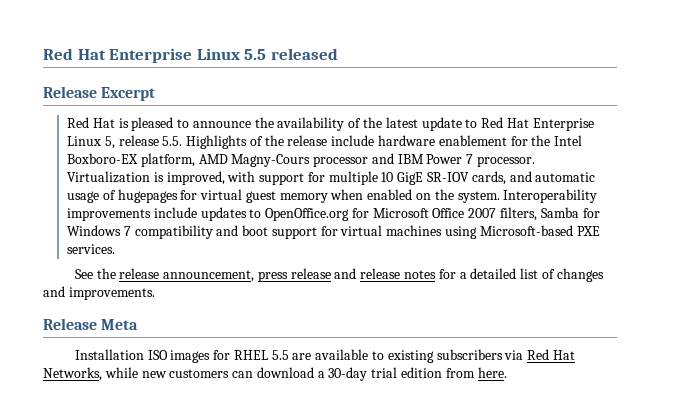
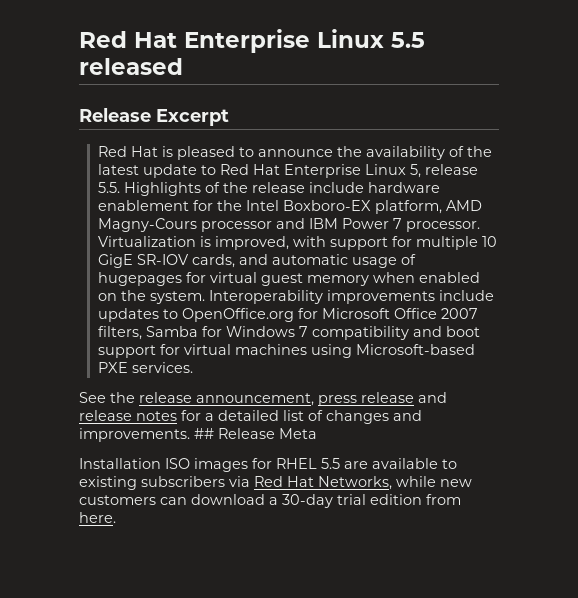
- See the release announcement, press release and release notes for a detailed list of changes and improvements.
- Release Meta
+ See the release announcement, press release and release notes for a detailed list of changes and improvements. ## Release Meta

